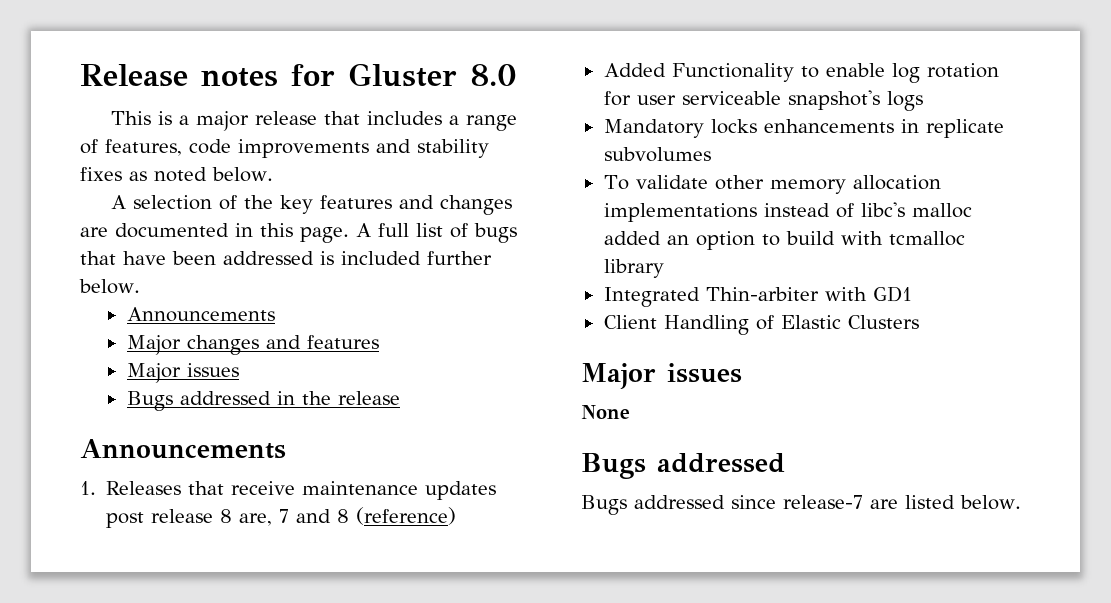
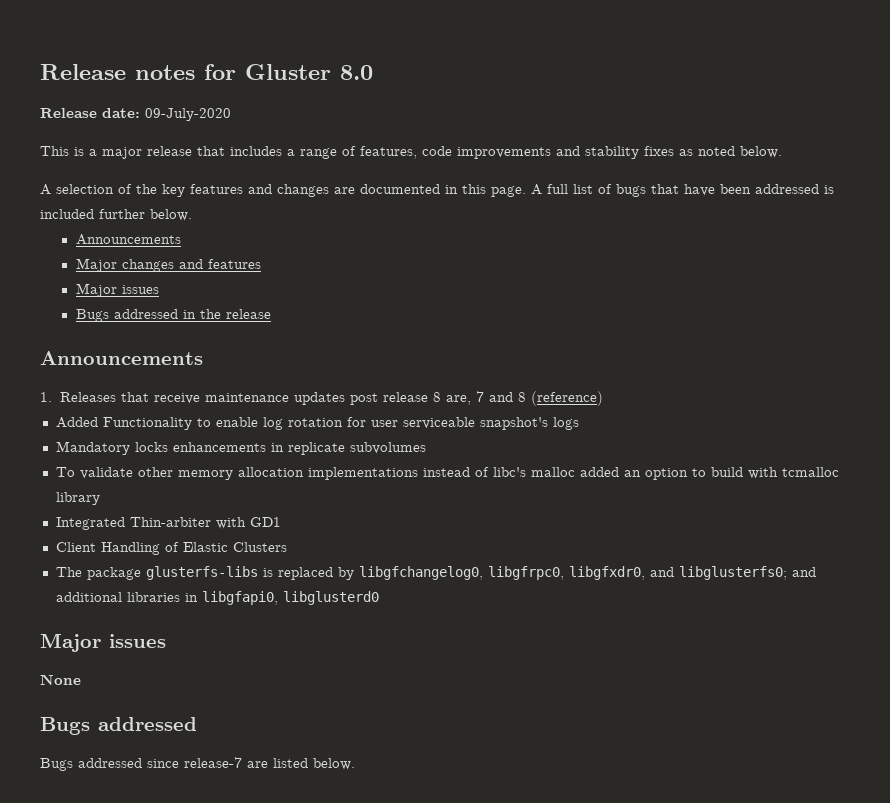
+ Release date: 09-July-2020
+ The package glusterfs-libs is replaced by libgfchangelog0, libgfrpc0, libgfxdr0, and libglusterfs0; and additional libraries in libgfapi0, libglusterd0

